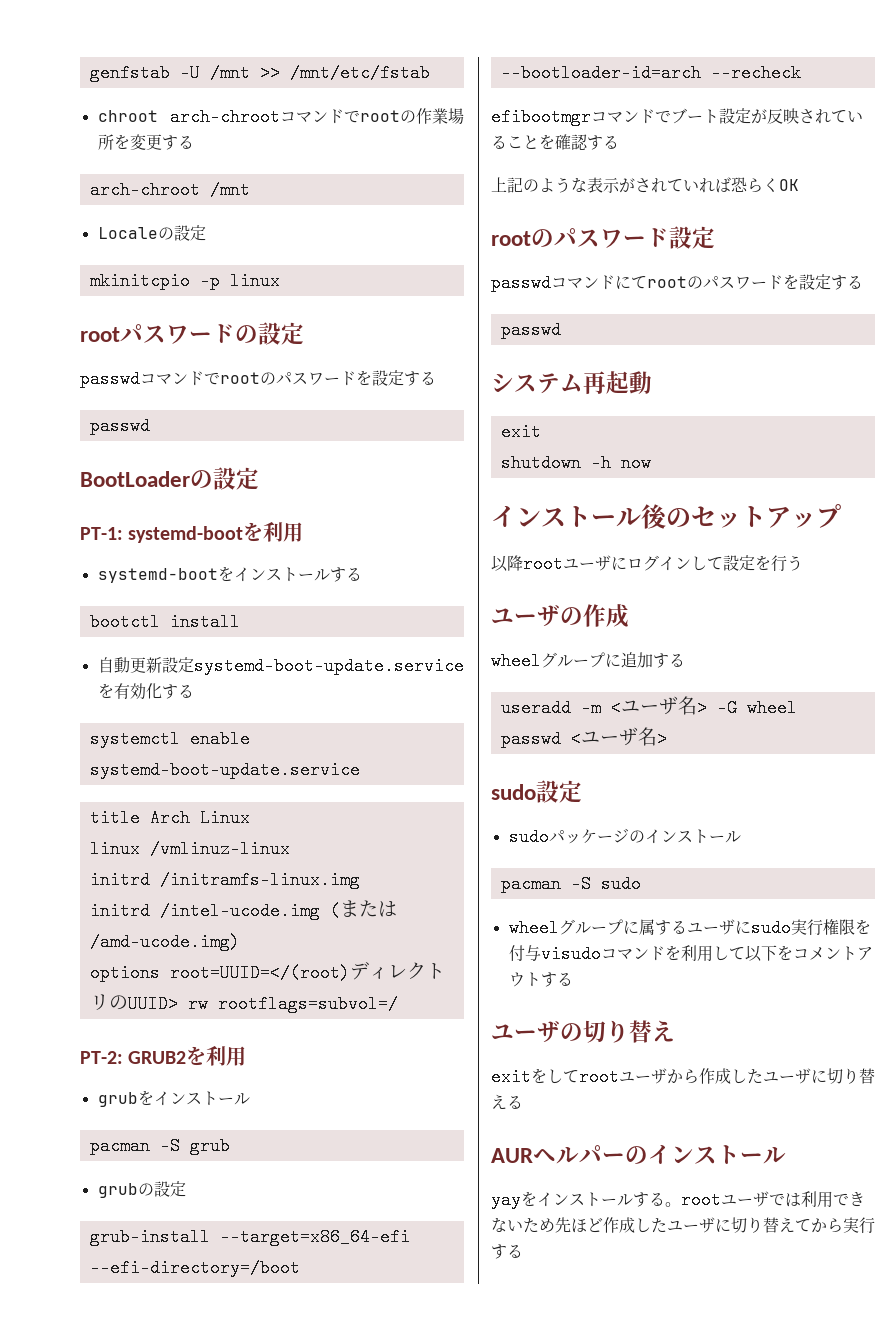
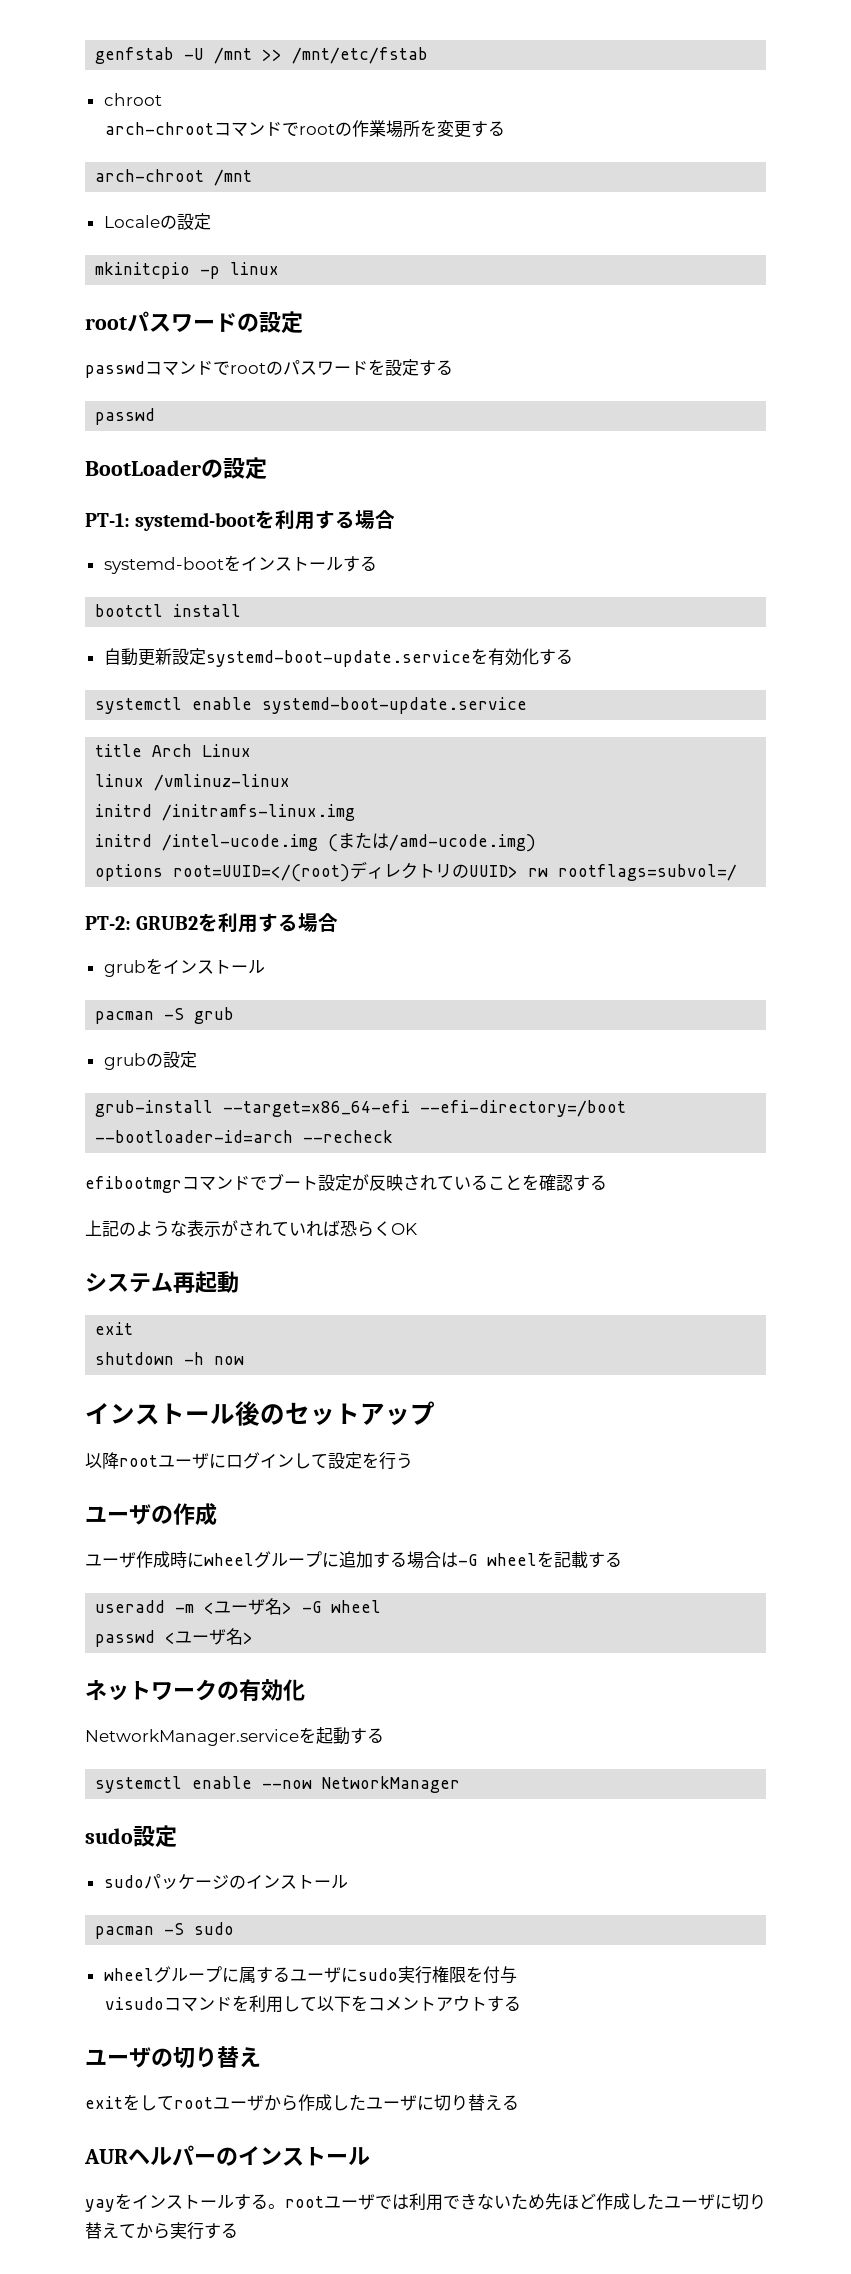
- chroot arch-chrootコマンドでrootの作業場所を変更する
+ chroot
+ arch-chrootコマンドでrootの作業場所を変更する
- PT-1: systemd-bootを利用
+ PT-1: systemd-bootを利用する場合
- PT-2: GRUB2を利用
+ PT-2: GRUB2を利用する場合
- rootのパスワード設定
- passwdコマンドにてrootのパスワードを設定する
- passwd
- wheelグループに追加する
+ ユーザ作成時にwheelグループに追加する場合は-G wheelを記載する
+ ネットワークの有効化
+ NetworkManager.serviceを起動する
+ systemctl enable --now NetworkManager
- wheelグループに属するユーザにsudo実行権限を付与visudoコマンドを利用して以下をコメントアウトする
+ wheelグループに属するユーザにsudo実行権限を付与
+ visudoコマンドを利用して以下をコメントアウトする

